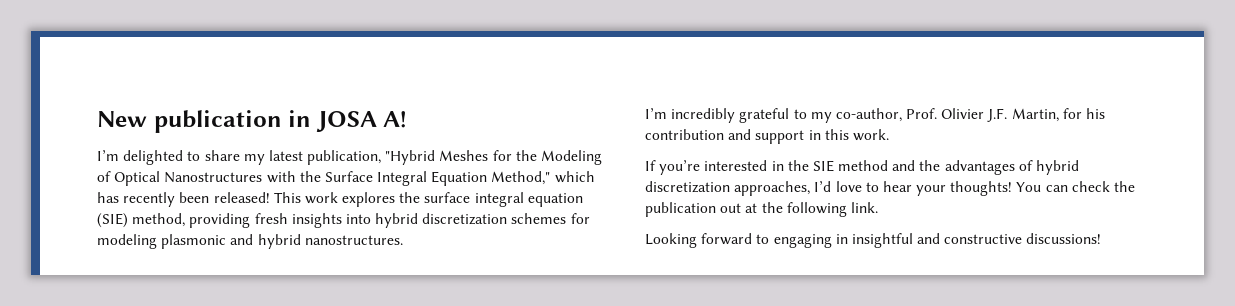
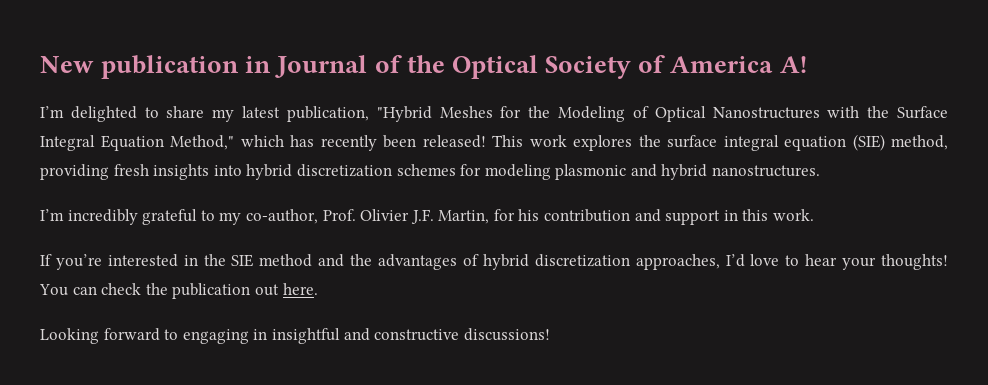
- New publication in JOSA A!
+ New publication in Journal of the Optical Society of America A!
- You can check the publication out at the following link.
+ You can check the publication out here.

